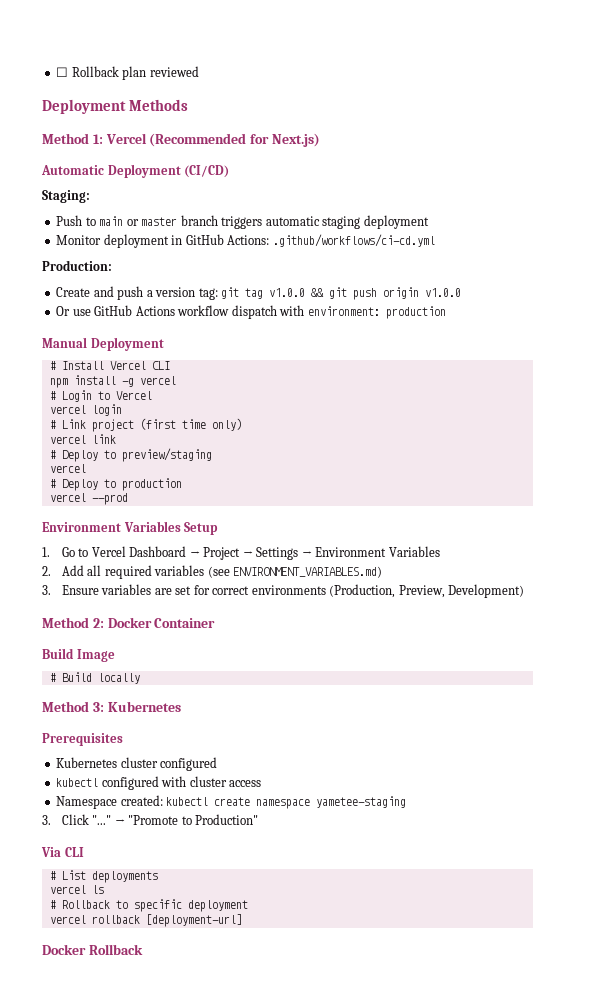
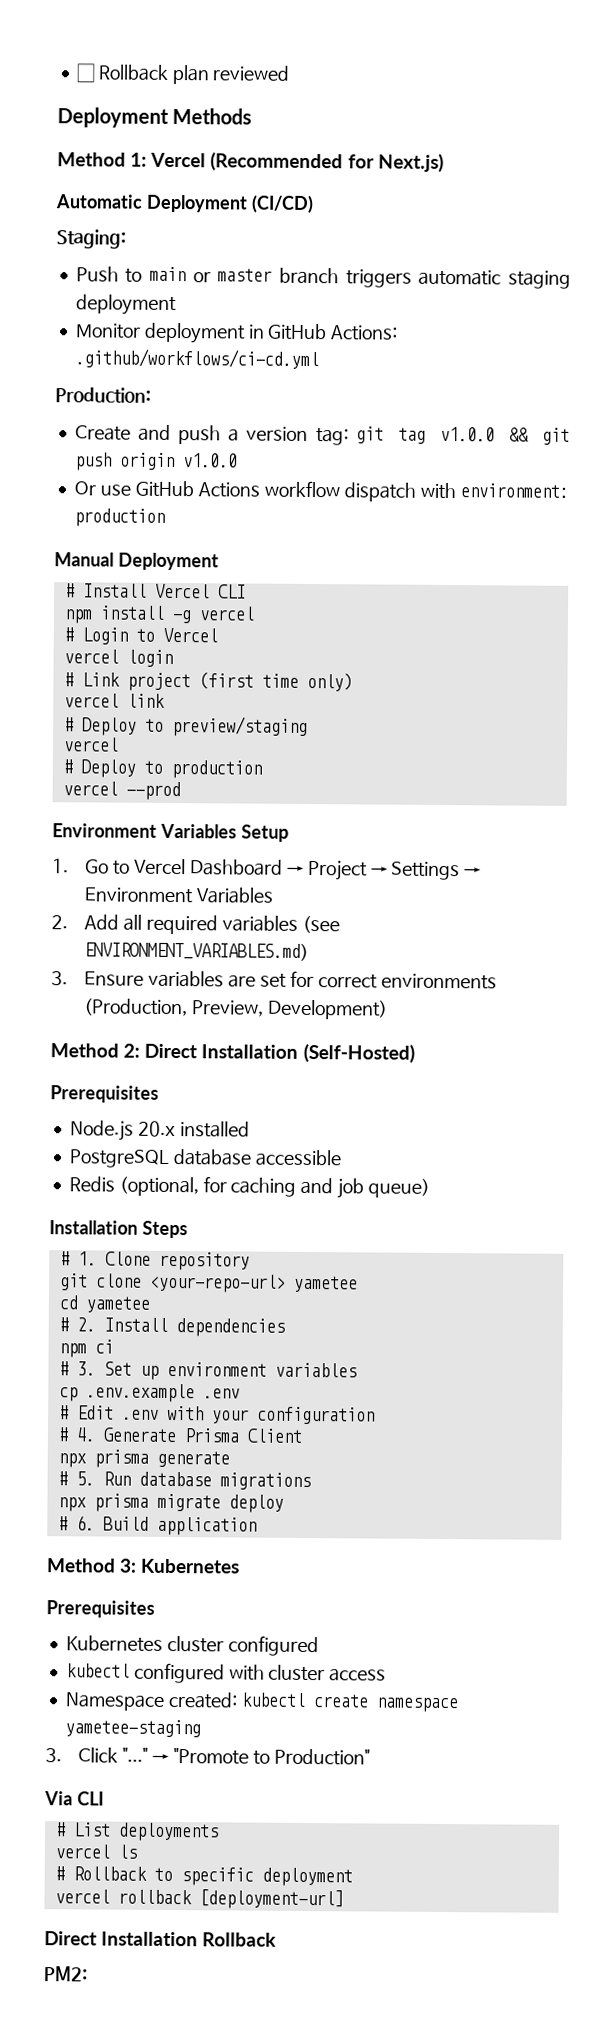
- Method 2: Docker Container
- Build Image
- # Build locally
+ Method 2: Direct Installation (Self-Hosted)
+ Prerequisites
+ Node.js 20.x installed
+ PostgreSQL database accessible
+ Redis (optional, for caching and job queue)
+ Installation Steps
+ # 1. Clone repository
+ git clone <your-repo-url> yametee
+ cd yametee
+ # 2. Install dependencies
+ npm ci
+ # 3. Set up environment variables
+ cp .env.example .env
+ # Edit .env with your configuration
+ # 4. Generate Prisma Client
+ npx prisma generate
+ # 5. Run database migrations
+ npx prisma migrate deploy
+ # 6. Build application
- Docker Rollback
+ Direct Installation Rollback
+ PM2:

